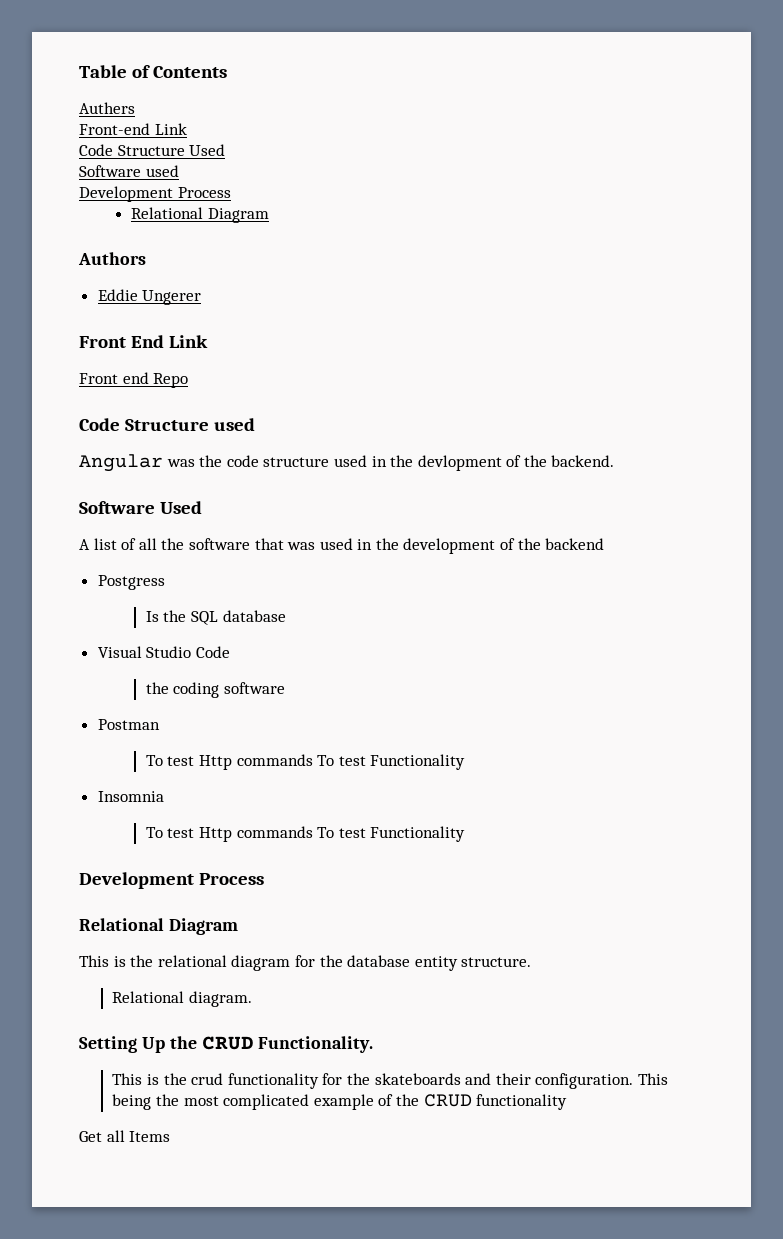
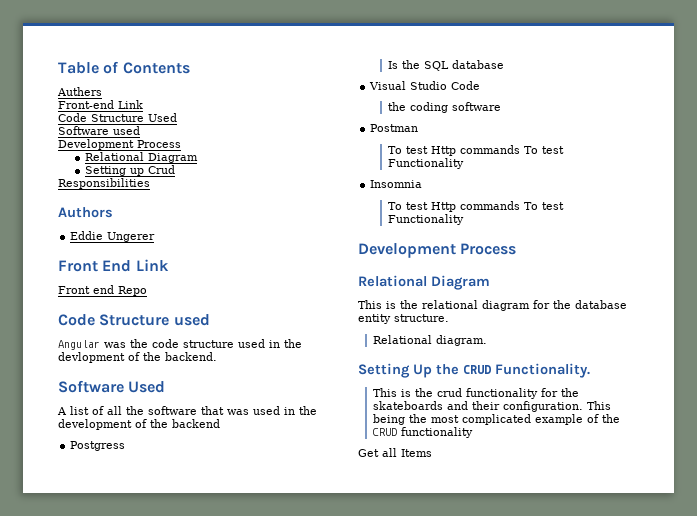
+ Setting up Crud
+ Responsibilities

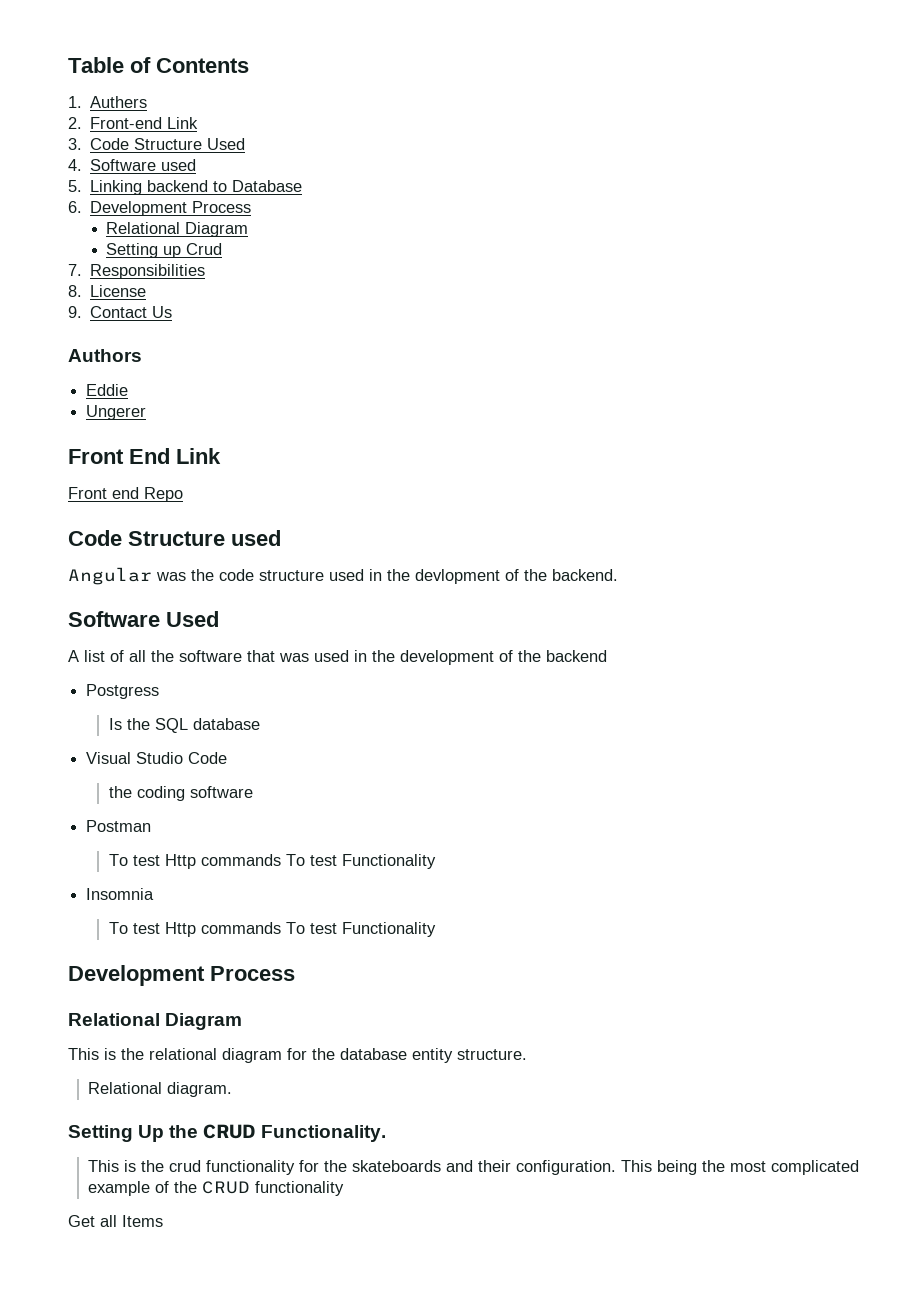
- Authers
+ 1. Authers
- Front-end Link
+ 2. Front-end Link
- Code Structure Used
+ 3. Code Structure Used
- Software used
- Development Process
+ 4. Software used
+ 5. Linking backend to Database
+ 6. Development Process
- Responsibilities
+ 7. Responsibilities
+ 8. License
+ 9. Contact Us
- Eddie Ungerer
+ Eddie
+ Ungerer

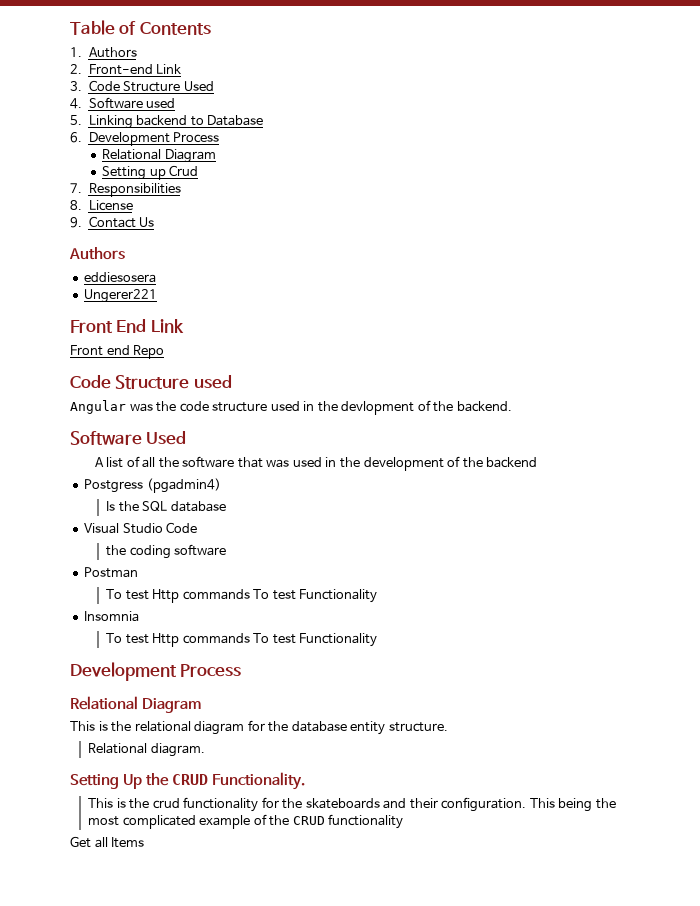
- 1. Authers
+ 1. Authors
- Eddie
- Ungerer
+ eddiesosera
+ Ungerer221
- Postgress
+ Postgress (pgadmin4)

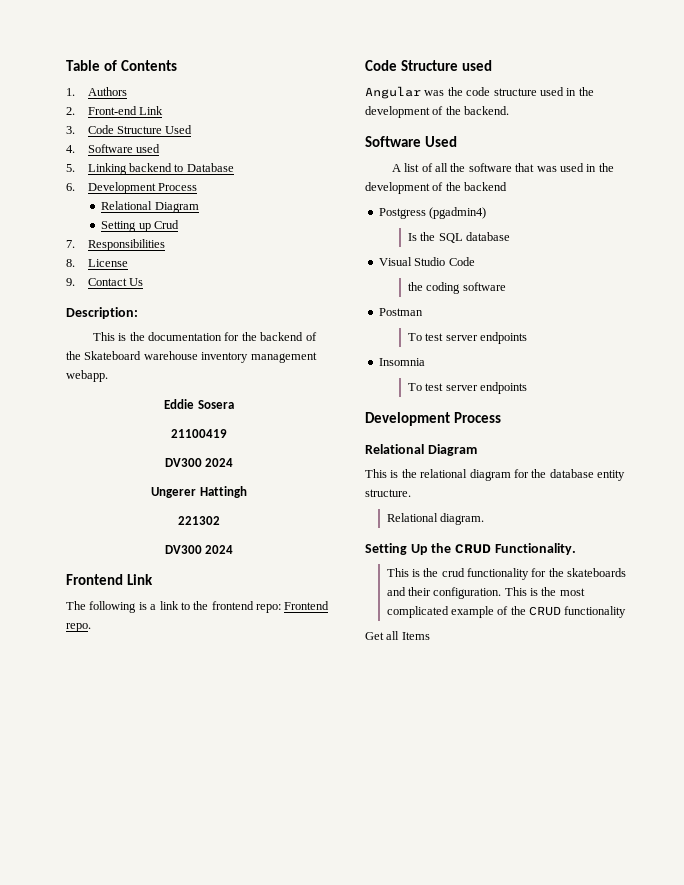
  9. Contact Us
- Authors
- eddiesosera
- Ungerer221
- Front End Link
- Front end Repo
+ Description:
+ This is the documentation for the backend of the Skateboard warehouse inventory management webapp.
+ Eddie Sosera
+ 21100419
+ DV300 2024
+ Ungerer Hattingh
+ 221302
+ DV300 2024
+ Frontend Link
+ The following is a link to the frontend repo: Frontend repo.
- Angular was the code structure used in the devlopment of the backend.
+ Angular was the code structure used in the development of the backend.
  Postman
- To test Http commands To test Functionality
+ To test server endpoints
  Insomnia
- To test Http commands To test Functionality
+ To test server endpoints
- This being the most complicated example of the CRUD functionality
+ This is the most complicated example of the CRUD functionality

